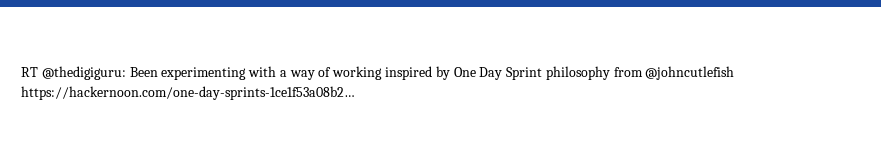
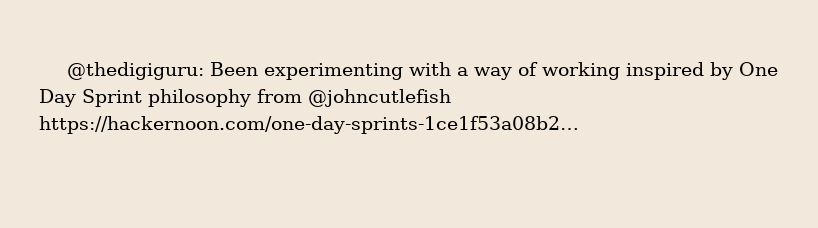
- RT @thedigiguru: Been experimenting with a way of working inspired by One Day Sprint philosophy from @johncutlefish https://hackernoon.com/one-day-sprints-1ce1f53a08b2…
+ @thedigiguru: Been experimenting with a way of working inspired by One Day Sprint philosophy from @johncutlefish https://hackernoon.com/one-day-sprints-1ce1f53a08b2…

